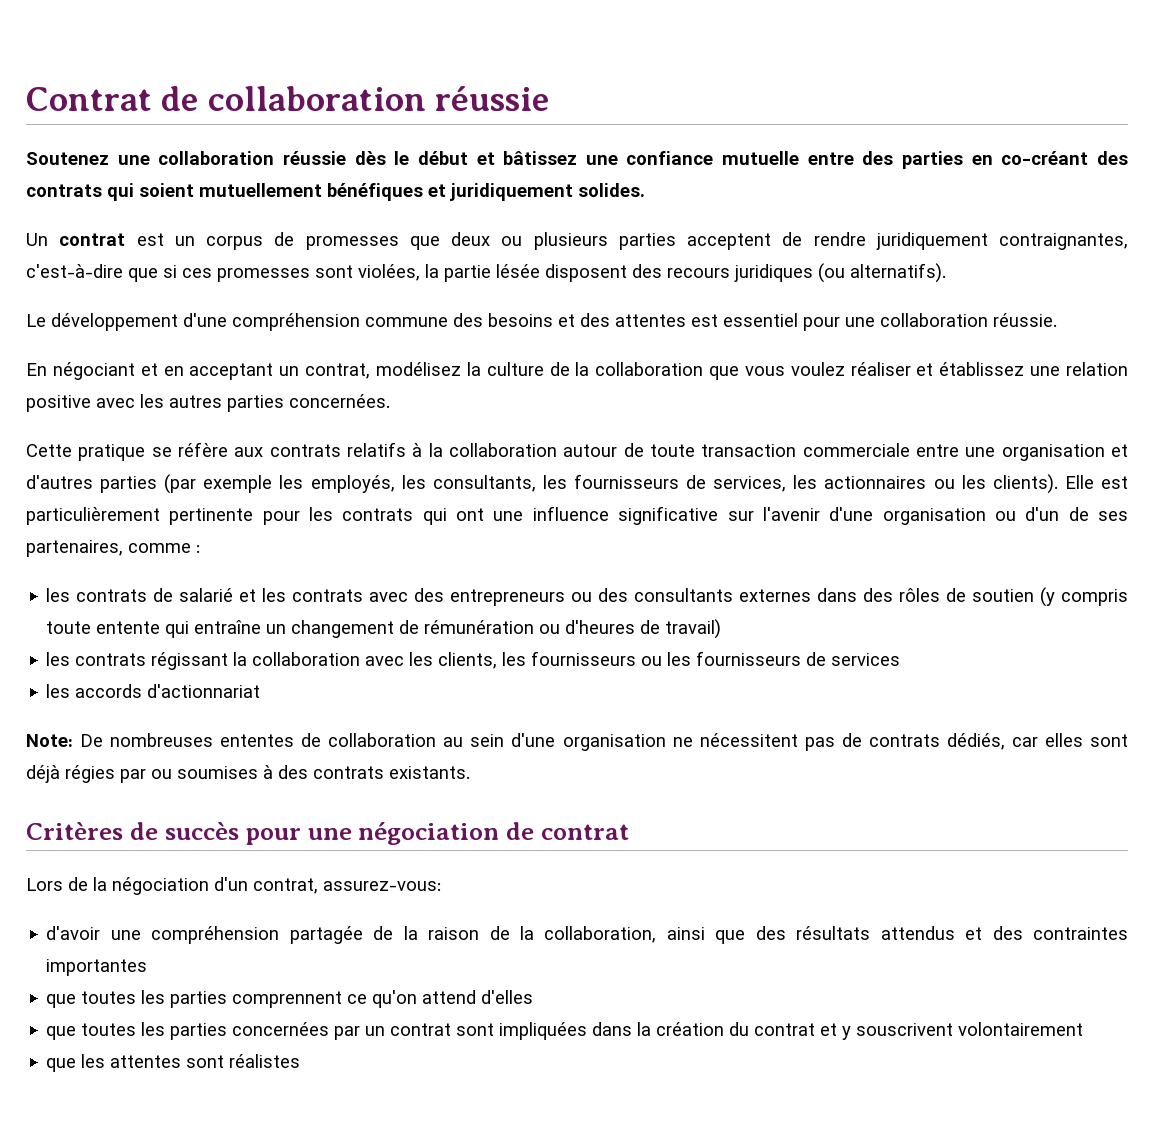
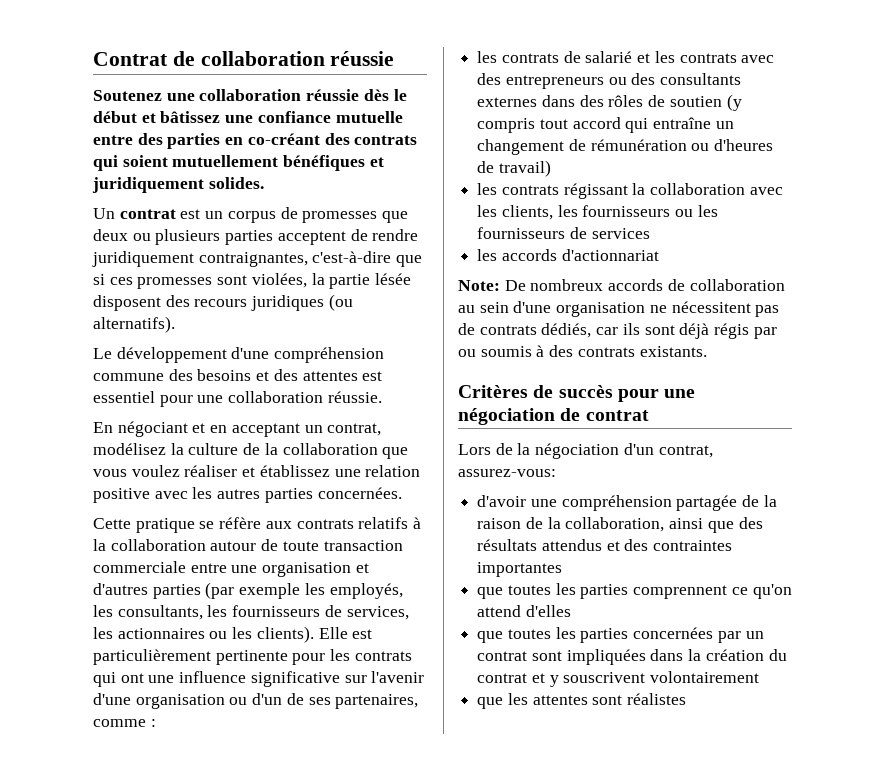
- les contrats de salarié et les contrats avec des entrepreneurs ou des consultants externes dans des rôles de soutien (y compris toute entente qui entraîne un changement de rémunération ou d'heures de travail)
+ les contrats de salarié et les contrats avec des entrepreneurs ou des consultants externes dans des rôles de soutien (y compris tout accord qui entraîne un changement de rémunération ou d'heures de travail)
- Note: De nombreuses ententes de collaboration au sein d'une organisation ne nécessitent pas de contrats dédiés, car elles sont déjà régies par ou soumises à des contrats existants.
+ Note: De nombreux accords de collaboration au sein d'une organisation ne nécessitent pas de contrats dédiés, car ils sont déjà régis par ou soumis à des contrats existants.

